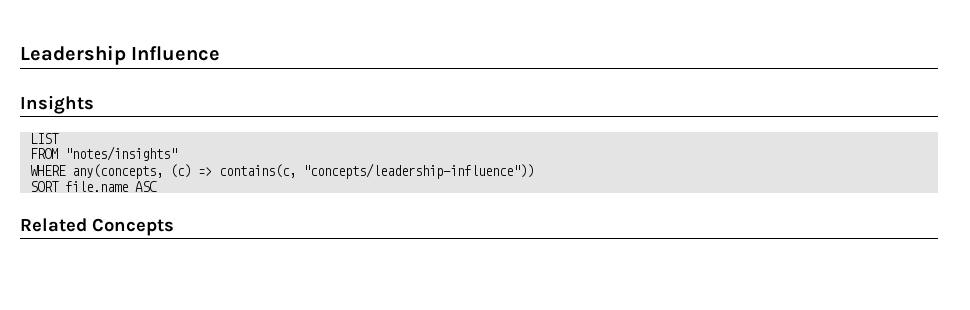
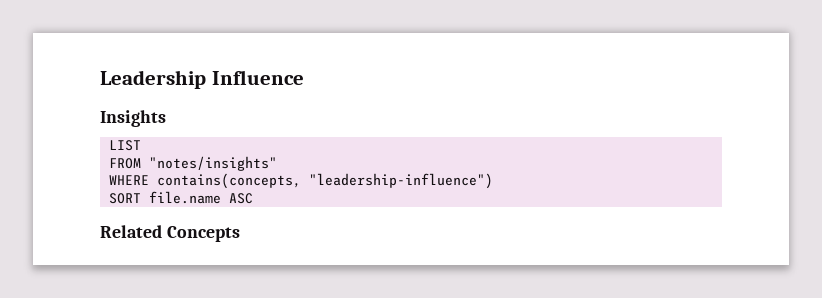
- WHERE any(concepts, (c) => contains(c, "concepts/leadership-influence"))
+ WHERE contains(concepts, "leadership-influence")

